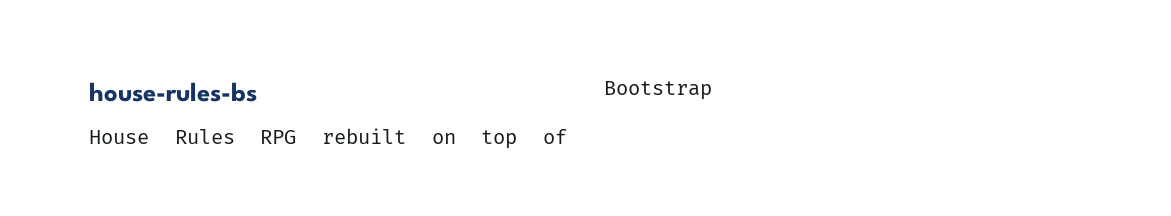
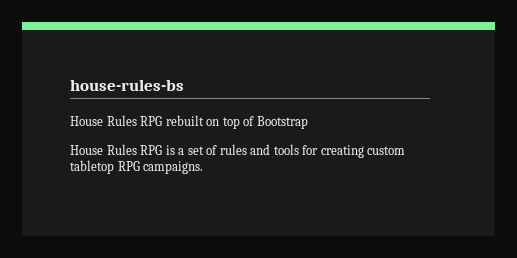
+ House Rules RPG is a set of rules and tools for creating custom tabletop RPG campaigns.

